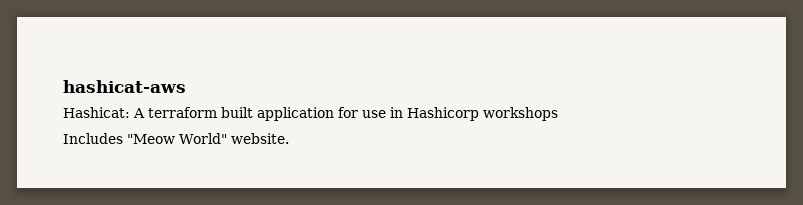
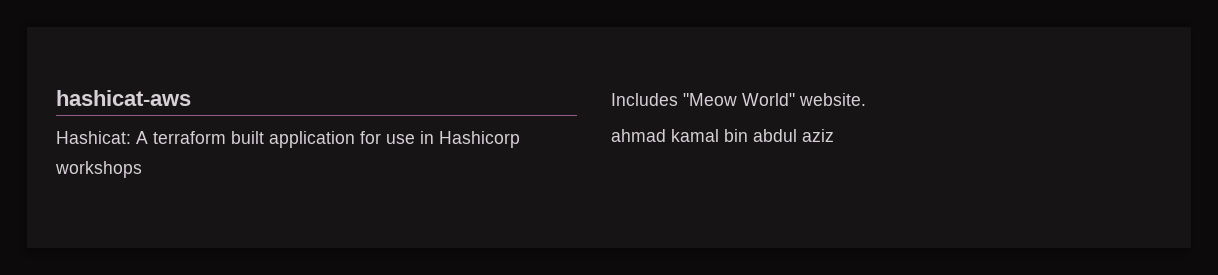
+ ahmad kamal bin abdul aziz

